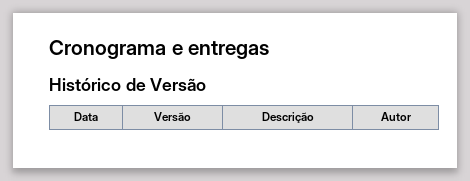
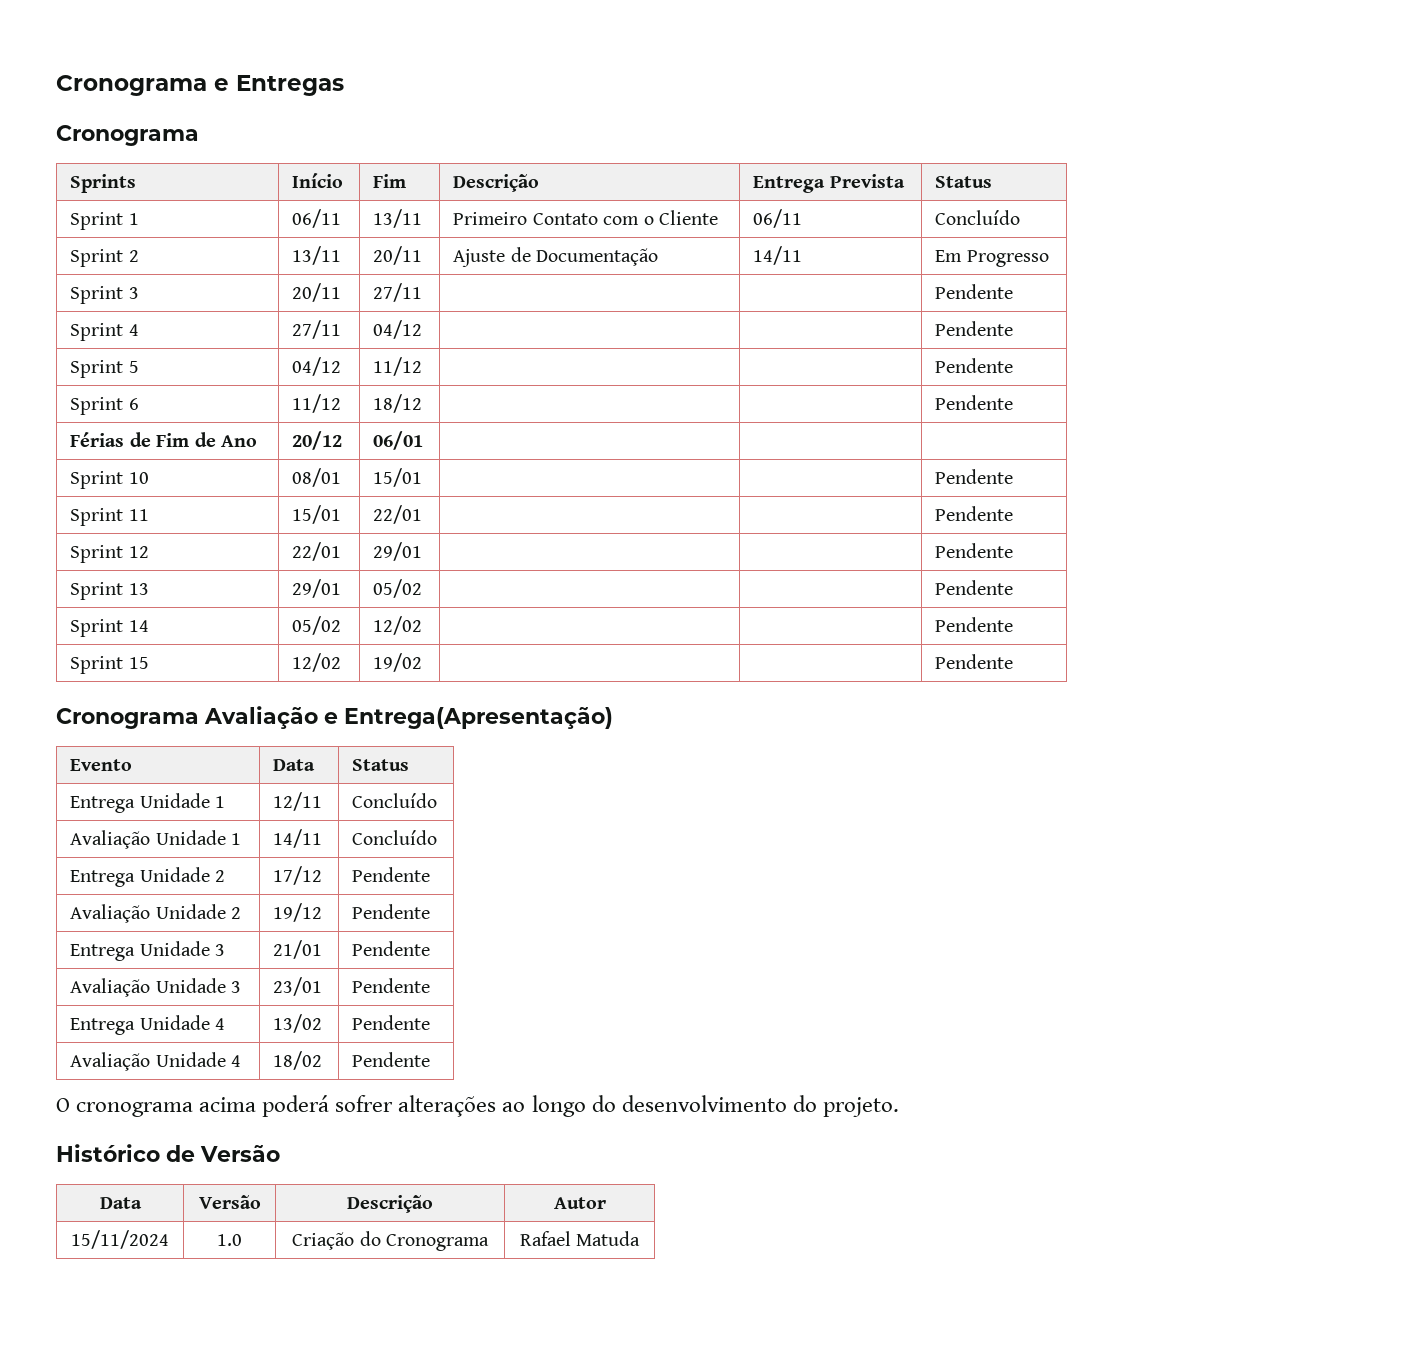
- Cronograma e entregas
+ Cronograma e Entregas
+ Cronograma
+ Sprints | Início | Fim | Descrição | Entrega Prevista | Status
+ Sprint 1 | 06/11 | 13/11 | Primeiro Contato com o Cliente | 06/11 | Concluído
+ Sprint 2 | 13/11 | 20/11 | Ajuste de Documentação | 14/11 | Em Progresso
+ Sprint 3 | 20/11 | 27/11 | | | Pendente
+ Sprint 4 | 27/11 | 04/12 | | | Pendente
+ Sprint 5 | 04/12 | 11/12 | | | Pendente
+ Sprint 6 | 11/12 | 18/12 | | | Pendente
+ Férias de Fim de Ano | 20/12 | 06/01 | | |
+ Sprint 10 | 08/01 | 15/01 | | | Pendente
+ Sprint 11 | 15/01 | 22/01 | | | Pendente
+ Sprint 12 | 22/01 | 29/01 | | | Pendente
+ Sprint 13 | 29/01 | 05/02 | | | Pendente
+ Sprint 14 | 05/02 | 12/02 | | | Pendente
+ Sprint 15 | 12/02 | 19/02 | | | Pendente
+ Cronograma Avaliação e Entrega(Apresentação)
+ Evento | Data | Status
+ Entrega Unidade 1 | 12/11 | Concluído
+ Avaliação Unidade 1 | 14/11 | Concluído
+ Entrega Unidade 2 | 17/12 | Pendente
+ Avaliação Unidade 2 | 19/12 | Pendente
+ Entrega Unidade 3 | 21/01 | Pendente
+ Avaliação Unidade 3 | 23/01 | Pendente
+ Entrega Unidade 4 | 13/02 | Pendente
+ Avaliação Unidade 4 | 18/02 | Pendente
+ O cronograma acima poderá sofrer alterações ao longo do desenvolvimento do projeto.
+ 15/11/2024 | 1.0 | Criação do Cronograma | Rafael Matuda

